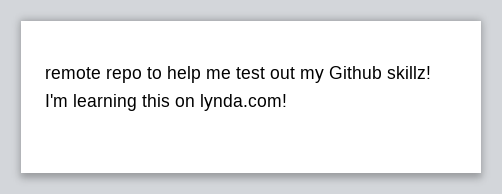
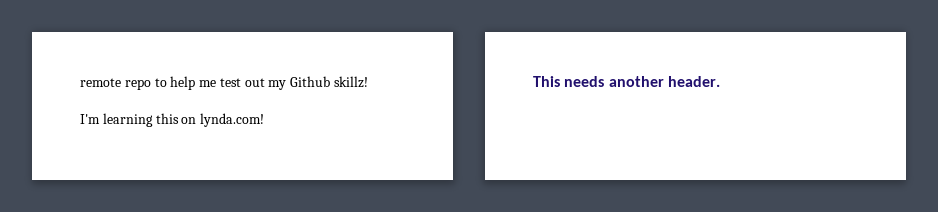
+ This needs another header.

